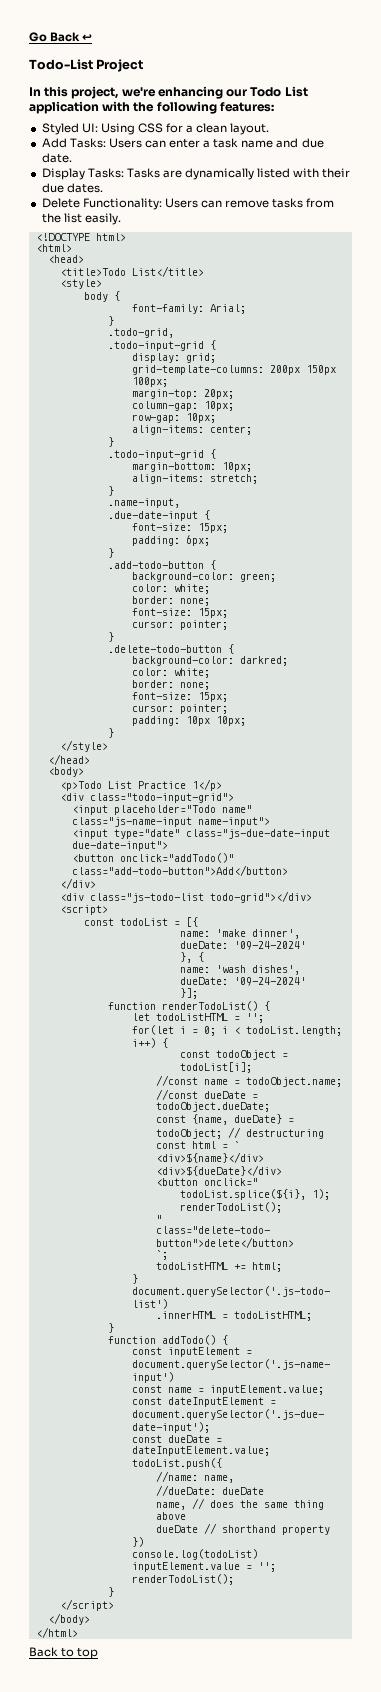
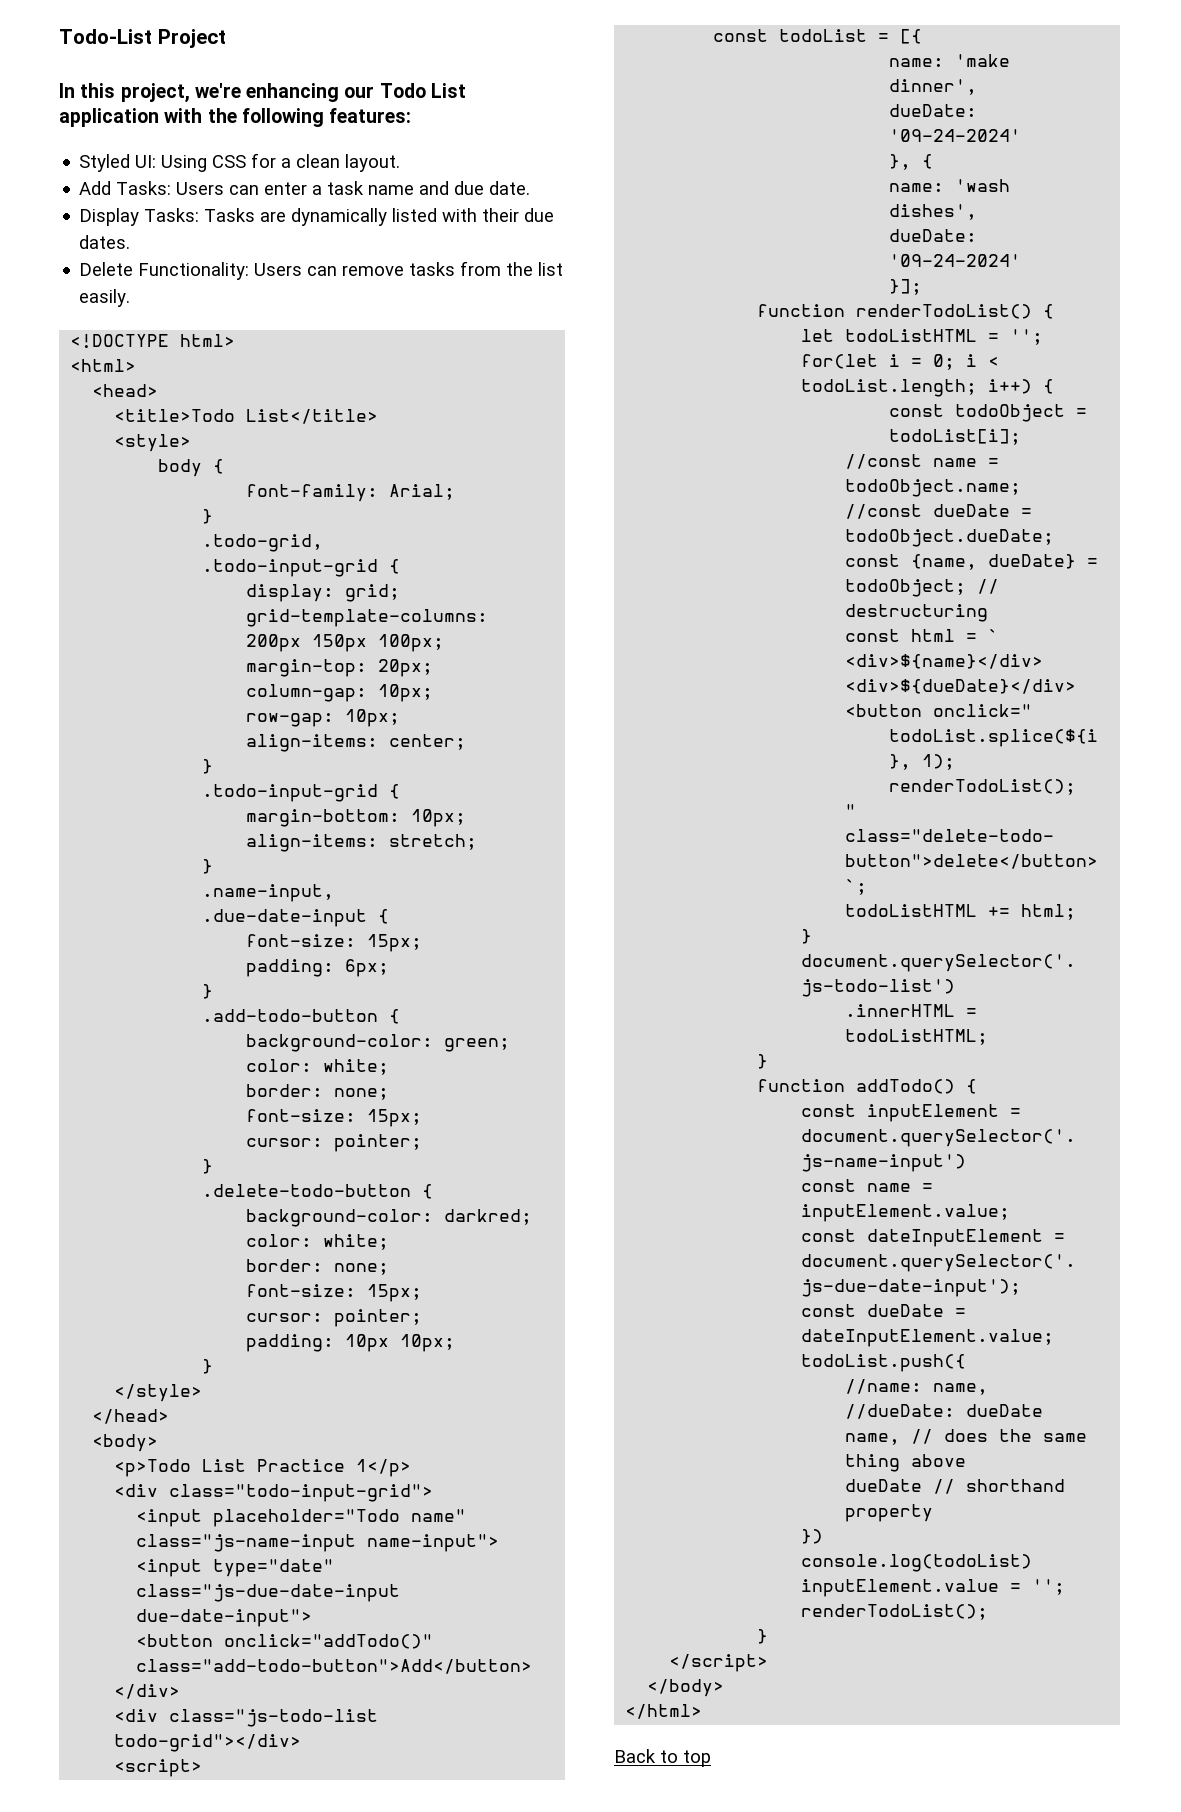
- Go Back ↩

